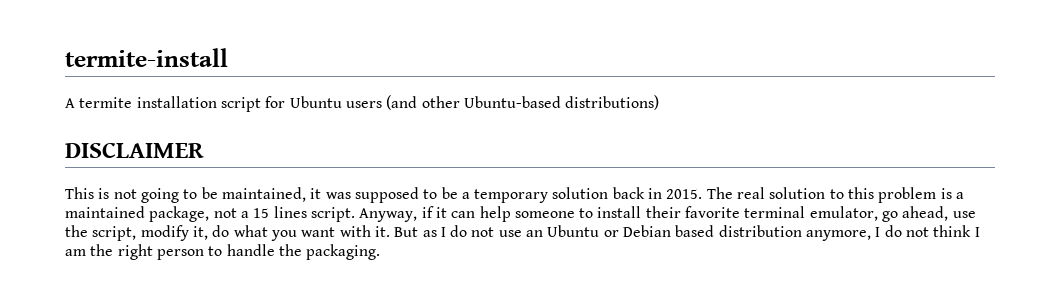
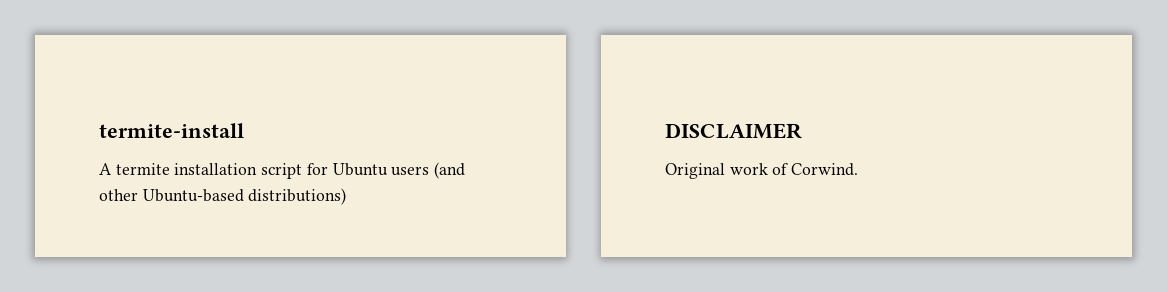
- This is not going to be maintained, it was supposed to be a temporary solution back in 2015. The real solution to this problem is a maintained package, not a 15 lines script. Anyway, if it can help someone to install their favorite terminal emulator, go ahead, use the script, modify it, do what you want with it. But as I do not use an Ubuntu or Debian based distribution anymore, I do not think I am the right person to handle the packaging.
+ Original work of Corwind.

